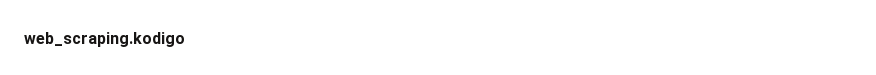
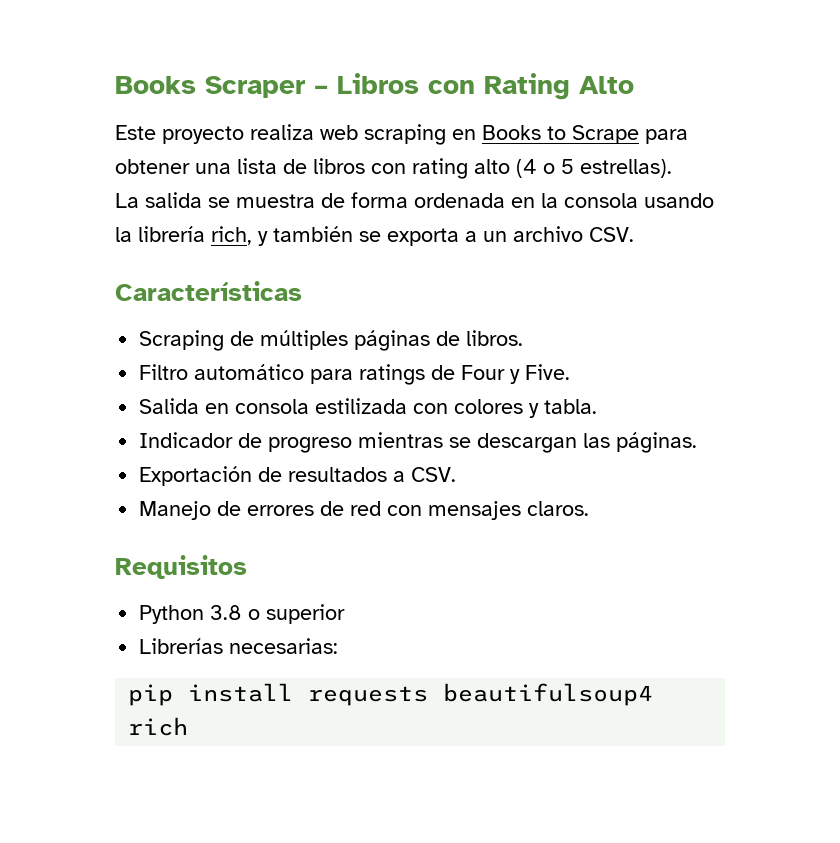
- web_scraping.kodigo
+ Books Scraper – Libros con Rating Alto
+ Este proyecto realiza web scraping en Books to Scrape para obtener una lista de libros con rating alto (4 o 5 estrellas).
+ La salida se muestra de forma ordenada en la consola usando la librería rich, y también se exporta a un archivo CSV.
+ Características
+ Scraping de múltiples páginas de libros.
+ Filtro automático para ratings de Four y Five.
+ Salida en consola estilizada con colores y tabla.
+ Indicador de progreso mientras se descargan las páginas.
+ Exportación de resultados a CSV.
+ Manejo de errores de red con mensajes claros.
+ Requisitos
+ Python 3.8 o superior
+ Librerías necesarias:
+ pip install requests beautifulsoup4 rich

